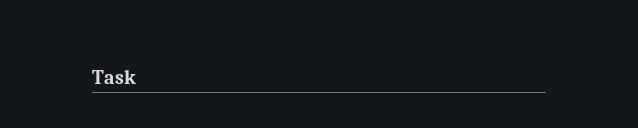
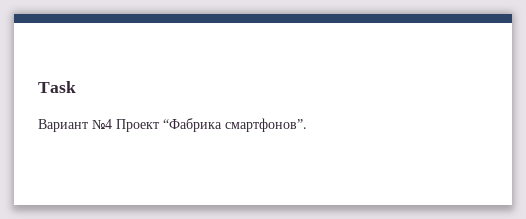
+ Вариант №4 Проект “Фабрика смартфонов”.

